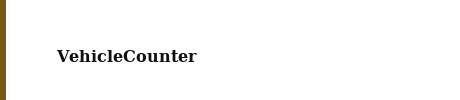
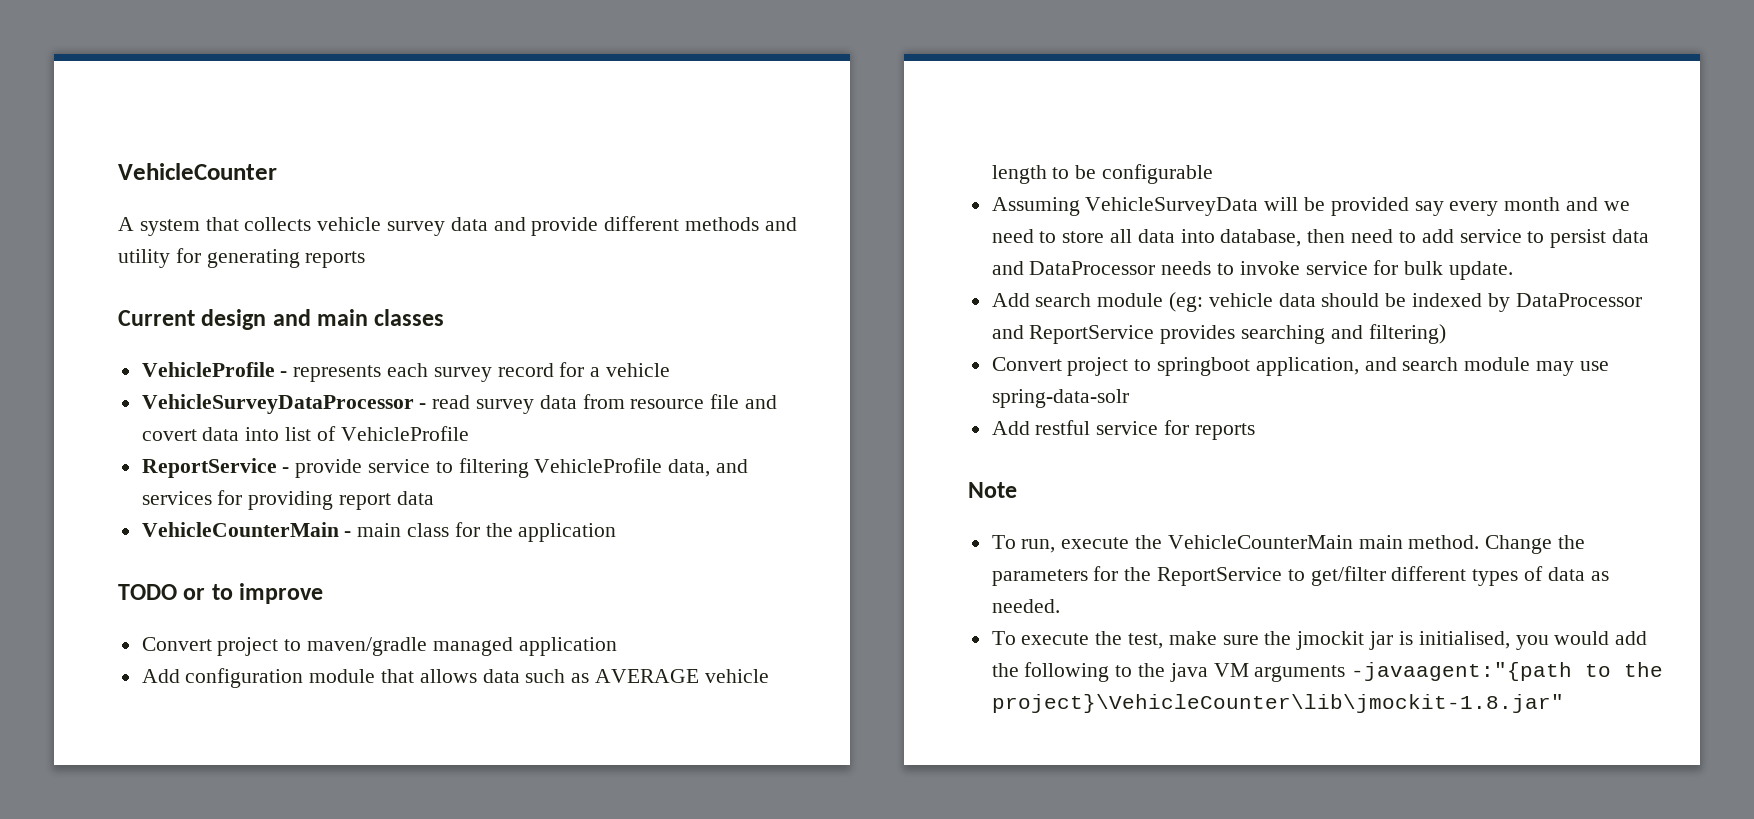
+ A system that collects vehicle survey data and provide different methods and utility for generating reports
+ Current design and main classes
+ VehicleProfile - represents each survey record for a vehicle
+ VehicleSurveyDataProcessor - read survey data from resource file and covert data into list of VehicleProfile
+ ReportService - provide service to filtering VehicleProfile data, and services for providing report data
+ VehicleCounterMain - main class for the application
+ TODO or to improve
+ Convert project to maven/gradle managed application
+ Add configuration module that allows data such as AVERAGE vehicle length to be configurable
+ Assuming VehicleSurveyData will be provided say every month and we need to store all data into database, then need to add service to persist data and DataProcessor needs to invoke service for bulk update.
+ Add search module (eg: vehicle data should be indexed by DataProcessor and ReportService provides searching and filtering)
+ Convert project to springboot application, and search module may use spring-data-solr
+ Add restful service for reports
+ Note
+ To run, execute the VehicleCounterMain main method. Change the parameters for the ReportService to get/filter different types of data as needed.
+ To execute the test, make sure the jmockit jar is initialised, you would add the following to the java VM arguments -javaagent:"{path to the project}\VehicleCounter\lib\jmockit-1.8.jar"

